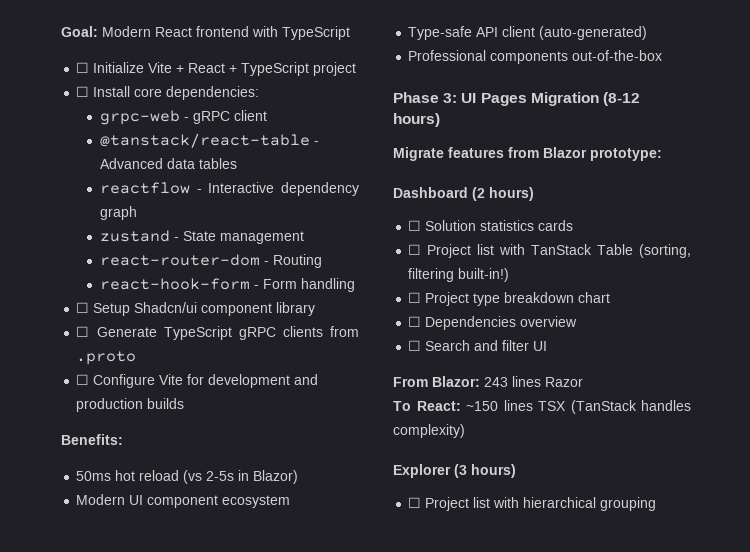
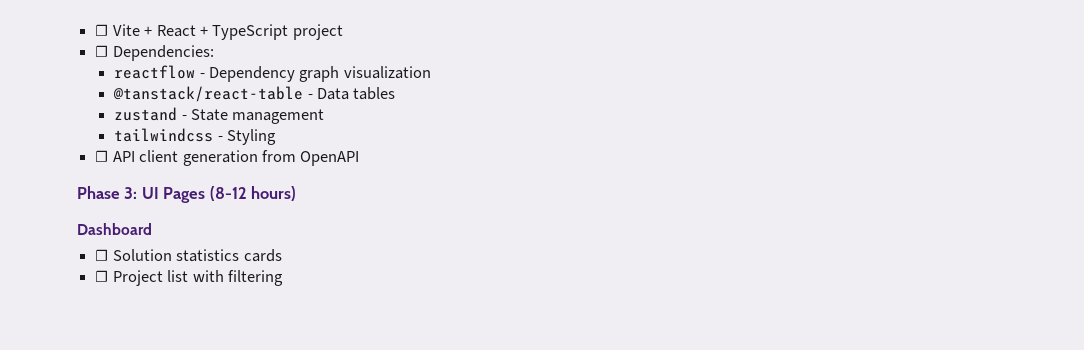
- Goal: Modern React frontend with TypeScript
- ☐ Initialize Vite + React + TypeScript project
+ ☐ Vite + React + TypeScript project
- ☐ Install core dependencies:
- grpc-web - gRPC client
+ ☐ Dependencies:
+ reactflow - Dependency graph visualization
- @tanstack/react-table - Advanced data tables
+ @tanstack/react-table - Data tables
- reactflow - Interactive dependency graph
- react-router-dom - Routing
- react-hook-form - Form handling
- ☐ Setup Shadcn/ui component library
- ☐ Generate TypeScript gRPC clients from .proto
- ☐ Configure Vite for development and production builds
- Benefits:
- 50ms hot reload (vs 2-5s in Blazor)
- Modern UI component ecosystem
- Type-safe API client (auto-generated)
- Professional components out-of-the-box
+ tailwindcss - Styling
+ ☐ API client generation from OpenAPI
- Phase 3: UI Pages Migration (8-12 hours)
+ Phase 3: UI Pages (8-12 hours)
- Migrate features from Blazor prototype:
- Dashboard (2 hours)
+ Dashboard
- ☐ Project list with TanStack Table (sorting, filtering built-in!)
- ☐ Project type breakdown chart
- ☐ Dependencies overview
- ☐ Search and filter UI
- From Blazor: 243 lines Razor
- To React: ~150 lines TSX (TanStack handles complexity)
- Explorer (3 hours)
- ☐ Project list with hierarchical grouping
+ ☐ Project list with filtering

